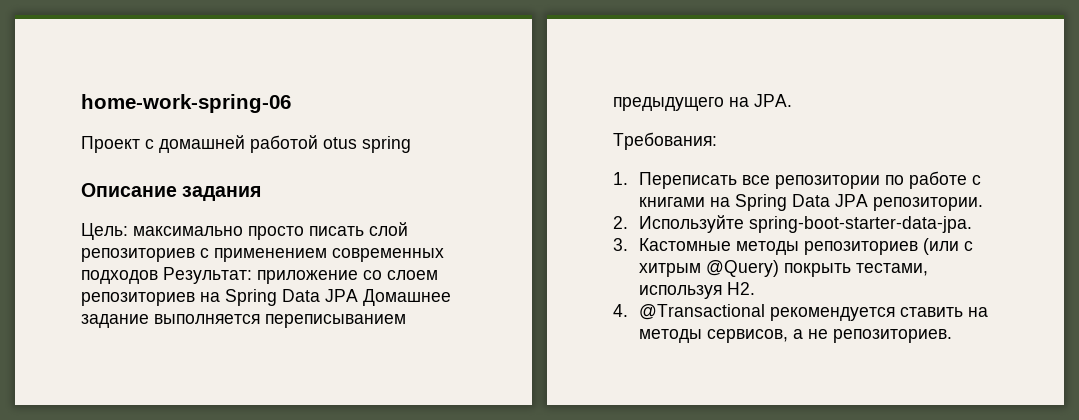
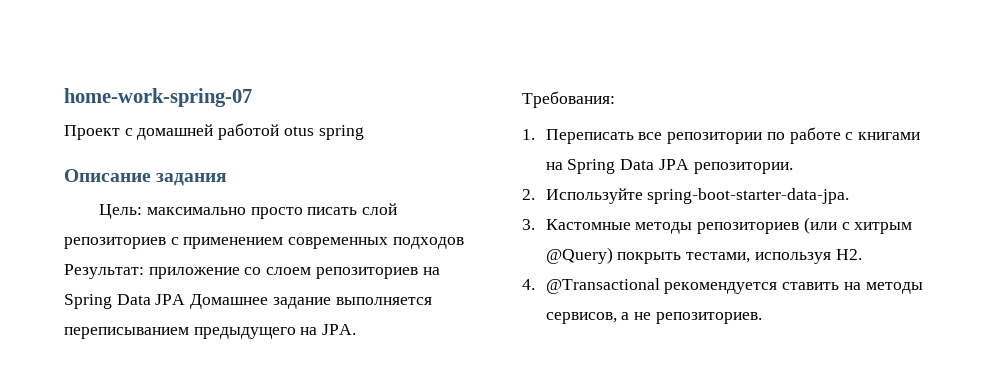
- home-work-spring-06
+ home-work-spring-07

